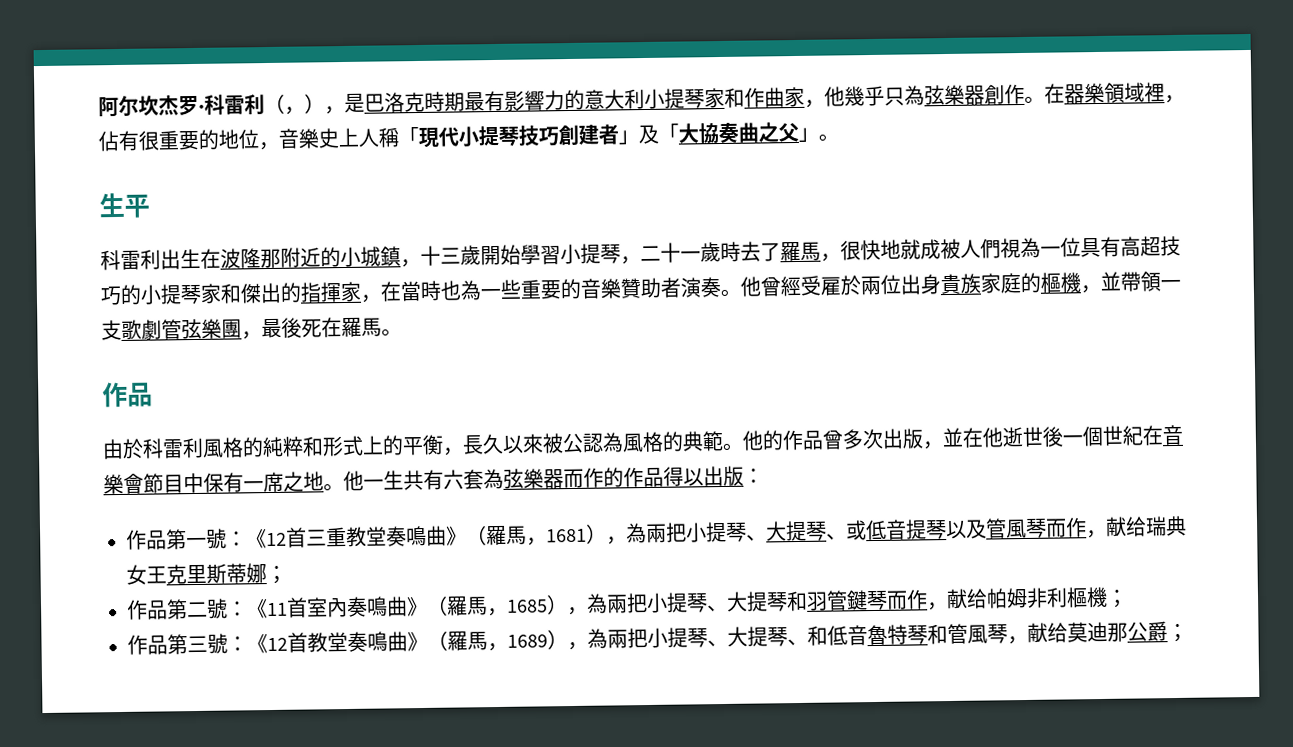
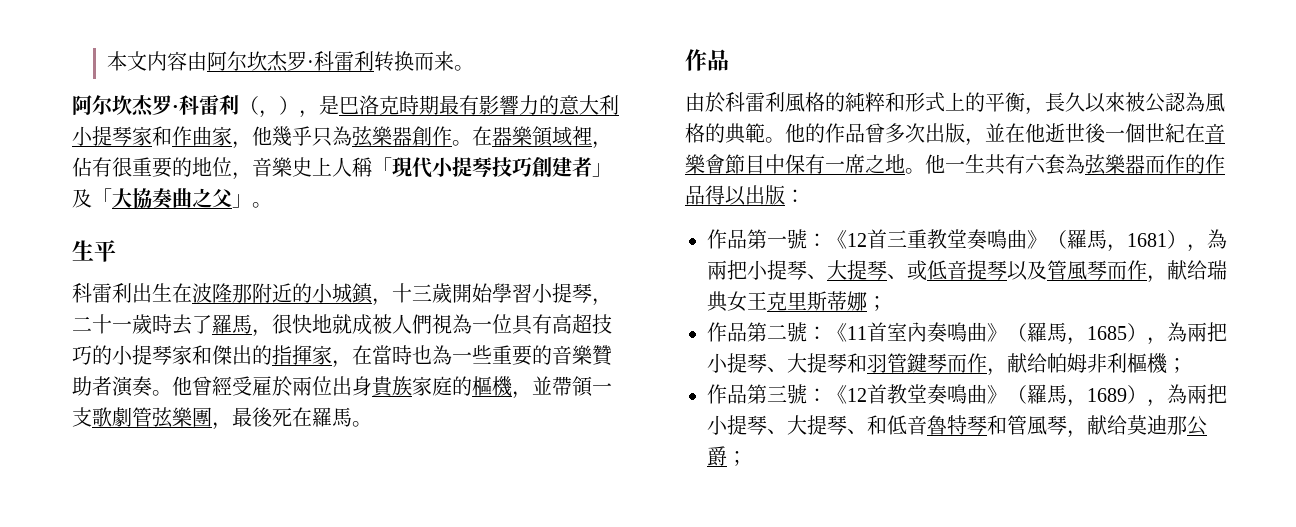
+ 本文内容由阿尔坎杰罗·科雷利转换而来。

